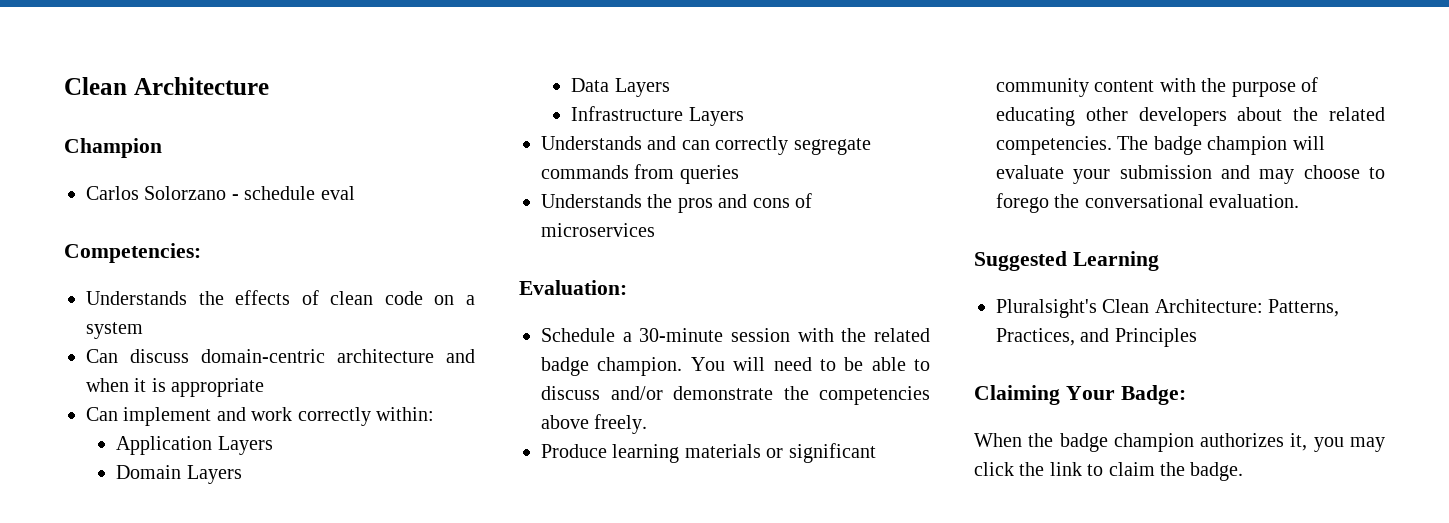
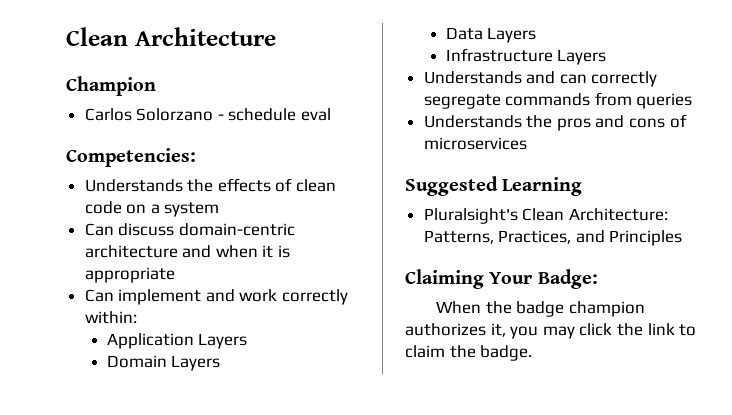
- Evaluation:
- Schedule a 30-minute session with the related badge champion. You will need to be able to discuss and/or demonstrate the competencies above freely.
- Produce learning materials or significant community content with the purpose of educating other developers about the related competencies. The badge champion will evaluate your submission and may choose to forego the conversational evaluation.

